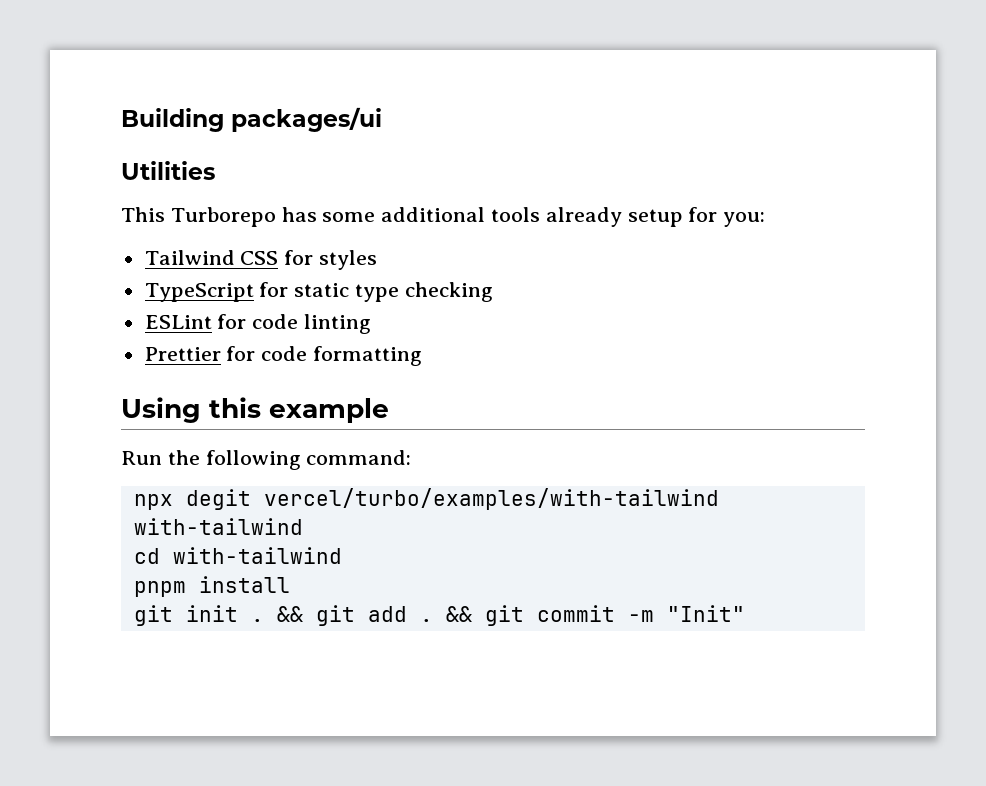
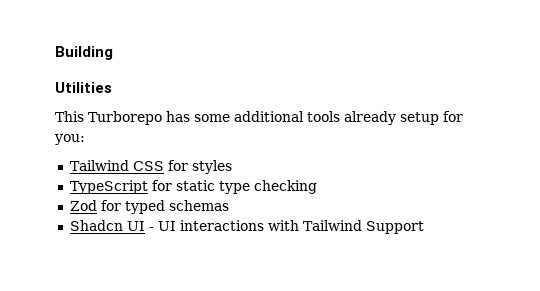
- Building packages/ui
+ Building
- ESLint for code linting
- Prettier for code formatting
- Using this example
- Run the following command:
- npx degit vercel/turbo/examples/with-tailwind with-tailwind
- cd with-tailwind
- pnpm install
- git init . && git add . && git commit -m "Init"
+ Zod for typed schemas
+ Shadcn UI - UI interactions with Tailwind Support

